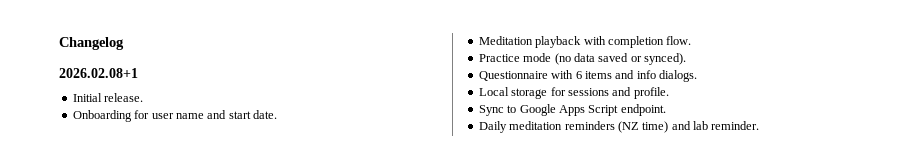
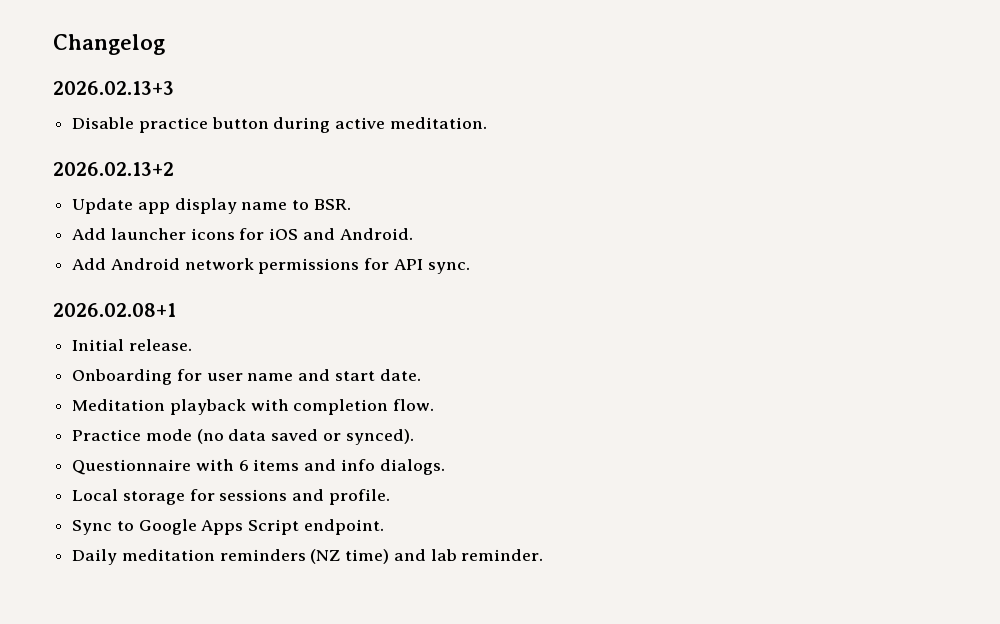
+ 2026.02.13+3
+ Disable practice button during active meditation.
+ 2026.02.13+2
+ Update app display name to BSR.
+ Add launcher icons for iOS and Android.
+ Add Android network permissions for API sync.

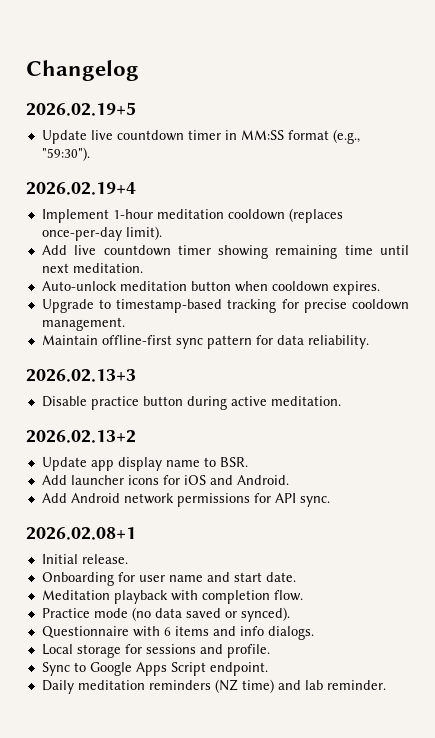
+ 2026.02.19+5
+ Update live countdown timer in MM:SS format (e.g., "59:30").
+ 2026.02.19+4
+ Implement 1-hour meditation cooldown (replaces once-per-day limit).
+ Add live countdown timer showing remaining time until next meditation.
+ Auto-unlock meditation button when cooldown expires.
+ Upgrade to timestamp-based tracking for precise cooldown management.
+ Maintain offline-first sync pattern for data reliability.

